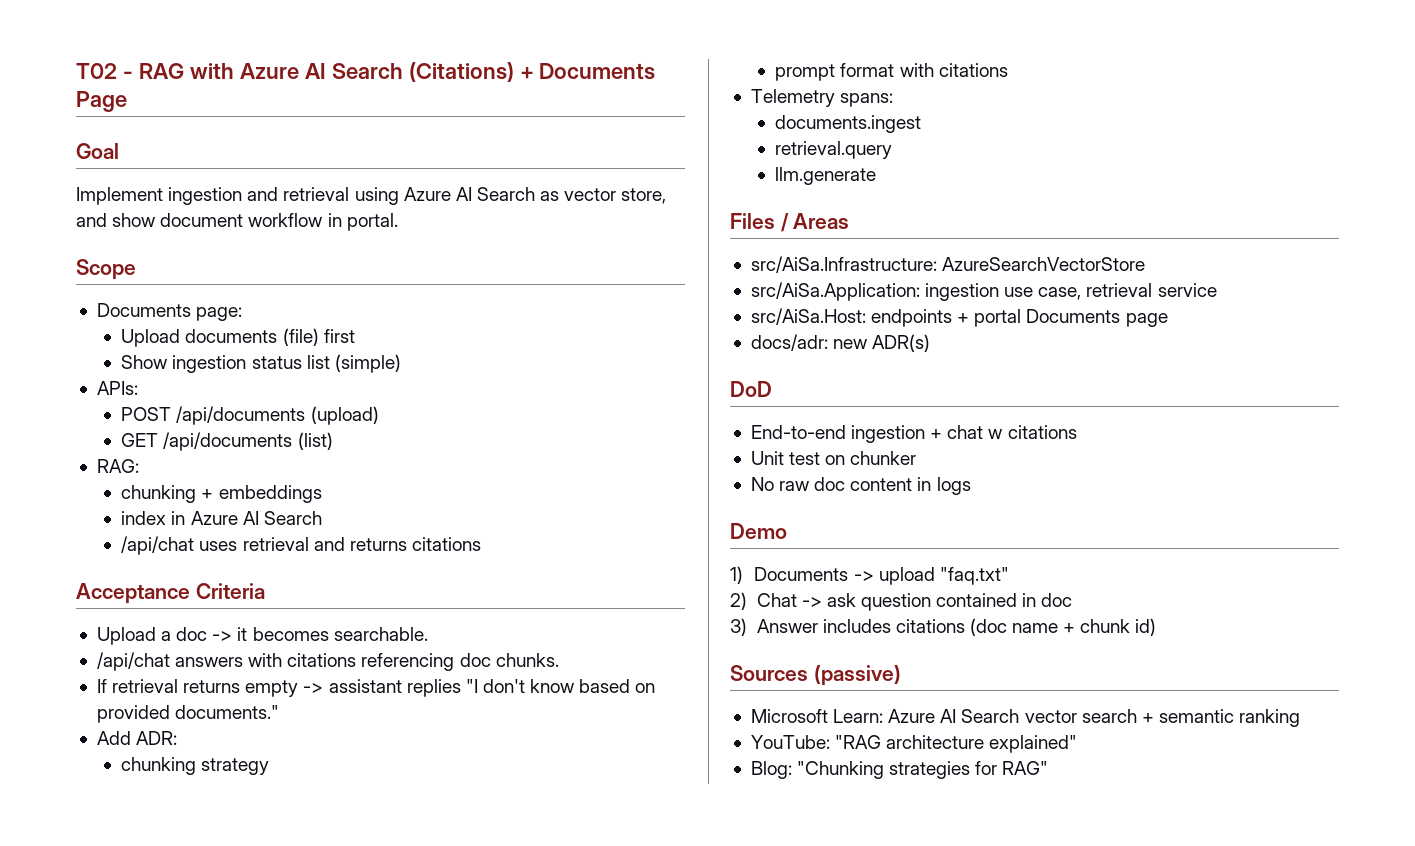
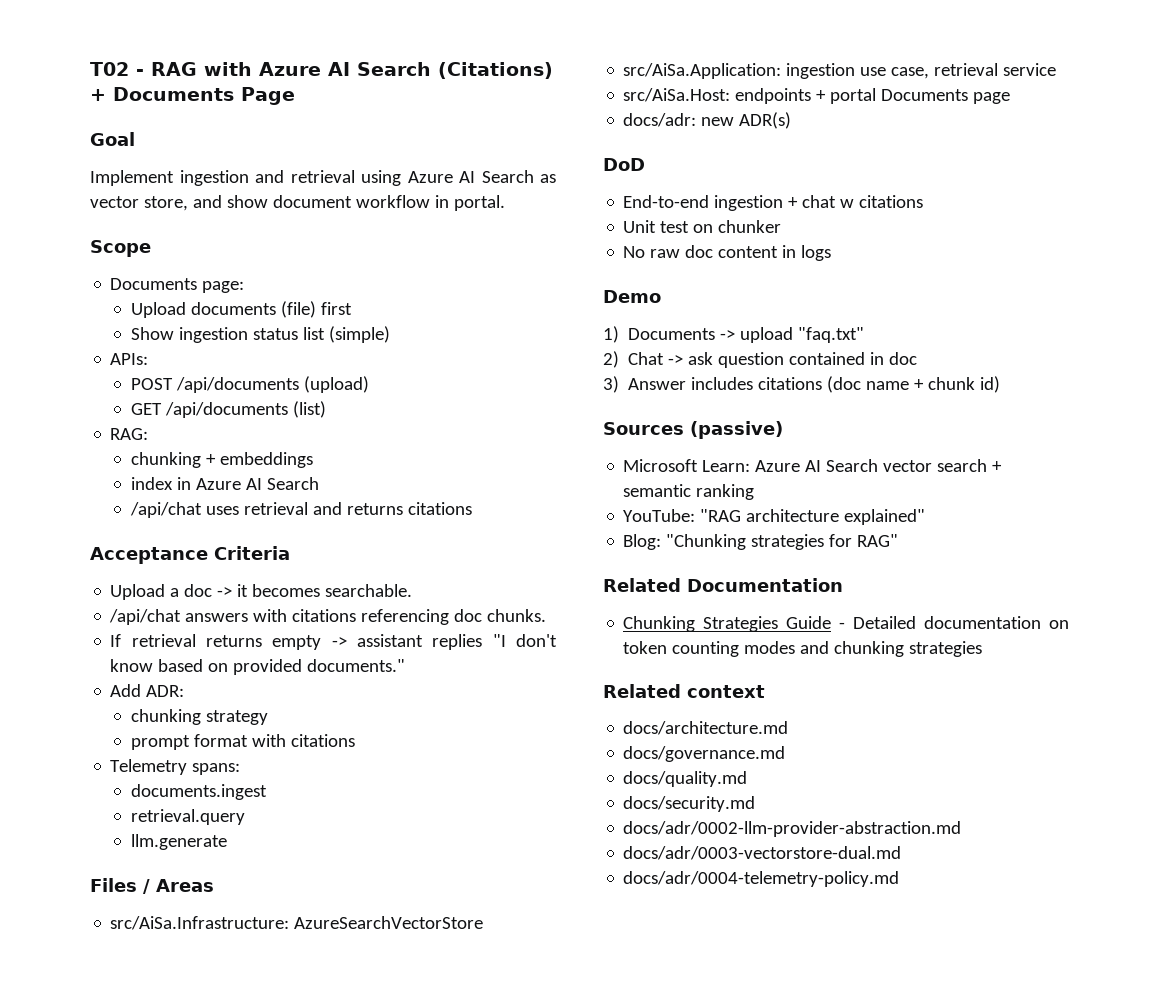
+ Related Documentation
+ Chunking Strategies Guide - Detailed documentation on token counting modes and chunking strategies
+ Related context
+ docs/architecture.md
+ docs/governance.md
+ docs/quality.md
+ docs/security.md
+ docs/adr/0002-llm-provider-abstraction.md
+ docs/adr/0003-vectorstore-dual.md
+ docs/adr/0004-telemetry-policy.md

